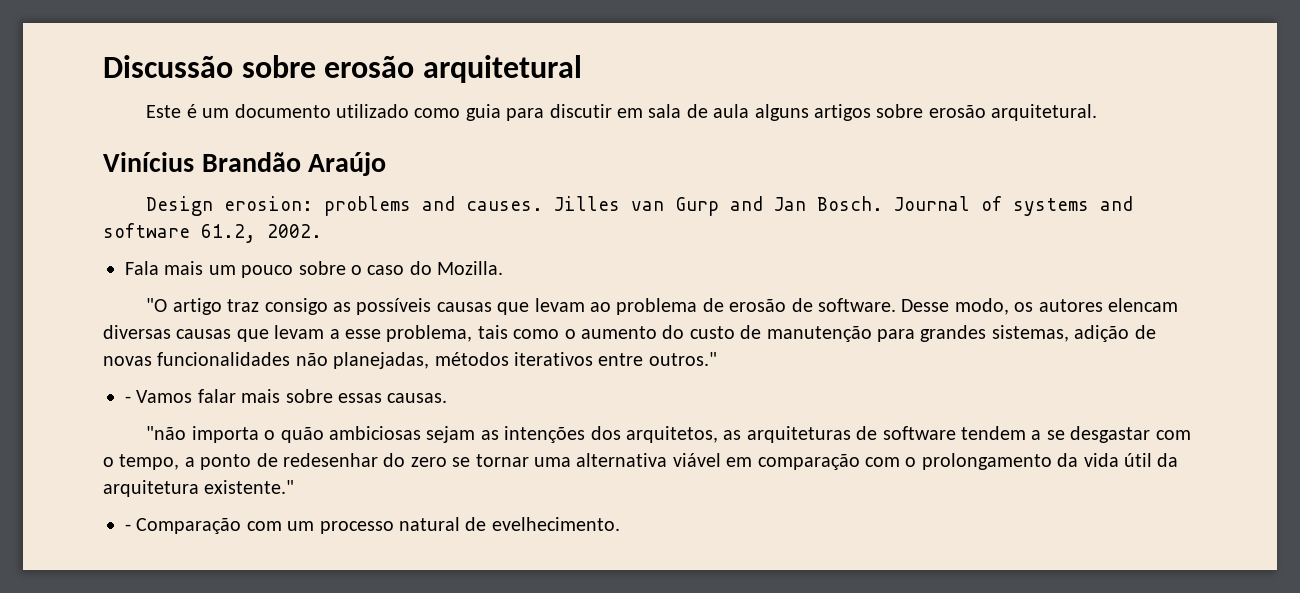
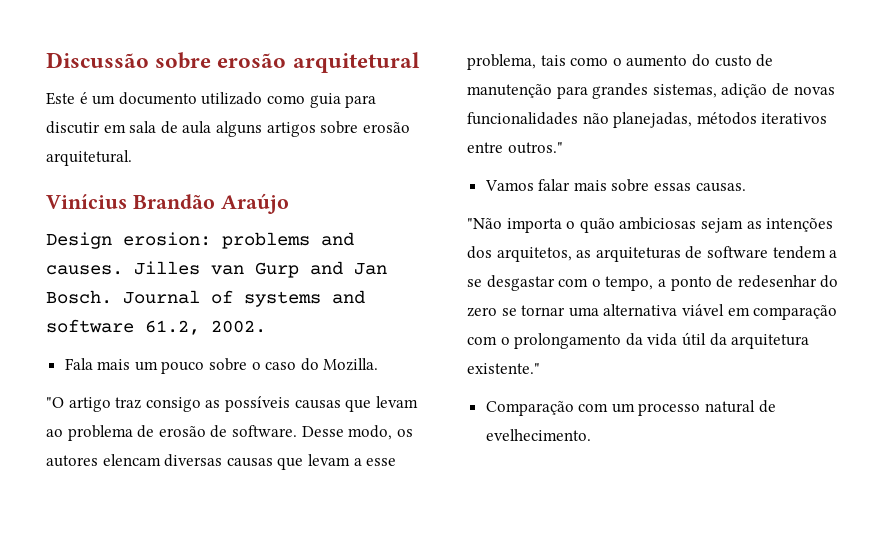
- - Vamos falar mais sobre essas causas.
+ Vamos falar mais sobre essas causas.
- "não importa o quão ambiciosas sejam as intenções dos arquitetos, as arquiteturas de software tendem a se desgastar com o tempo, a ponto de redesenhar do zero se tornar uma alternativa viável em comparação com o prolongamento da vida útil da arquitetura existente."
+ "Não importa o quão ambiciosas sejam as intenções dos arquitetos, as arquiteturas de software tendem a se desgastar com o tempo, a ponto de redesenhar do zero se tornar uma alternativa viável em comparação com o prolongamento da vida útil da arquitetura existente."
- - Comparação com um processo natural de evelhecimento.
+ Comparação com um processo natural de evelhecimento.

